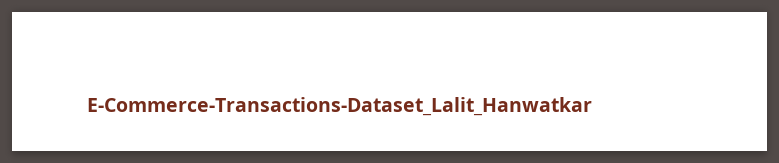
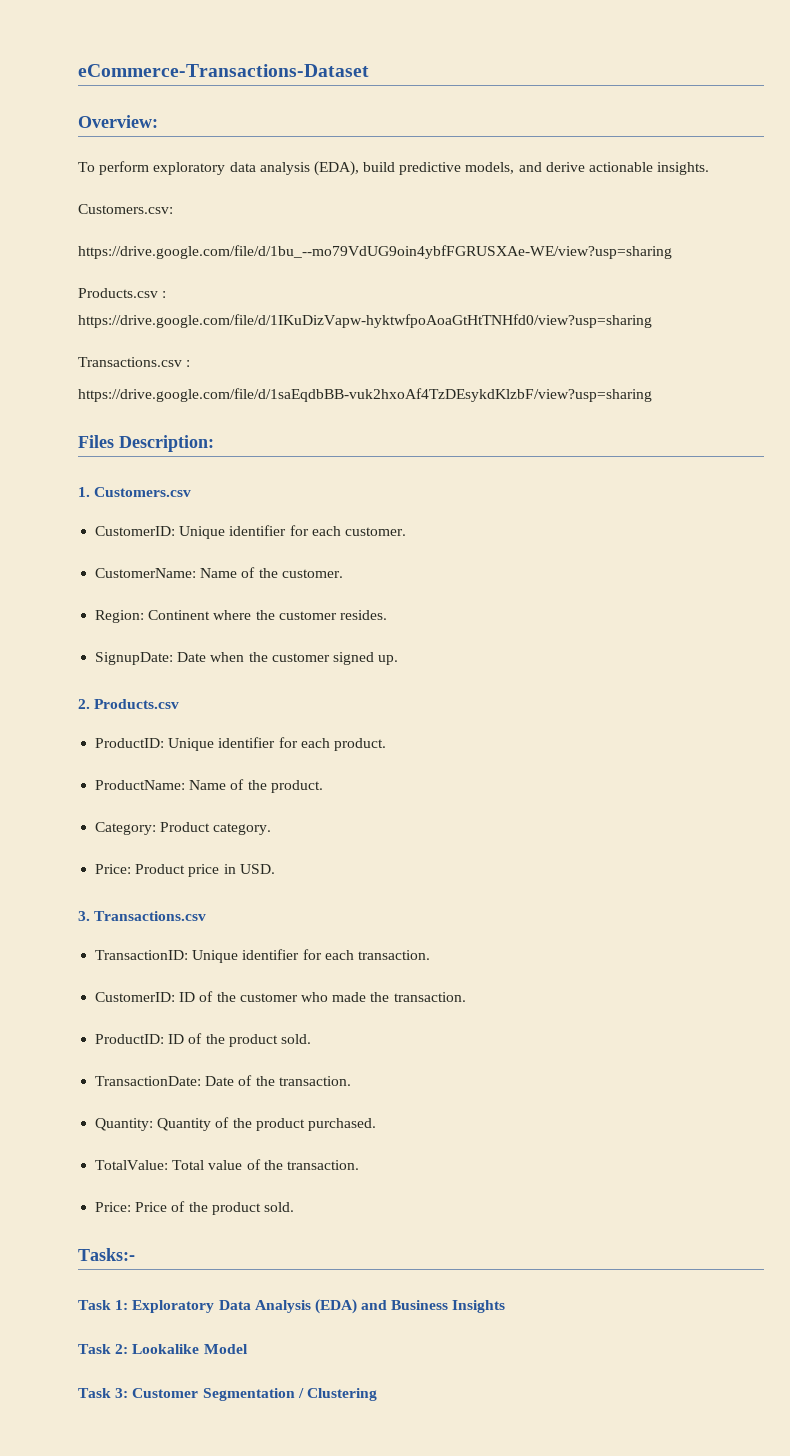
- E-Commerce-Transactions-Dataset_Lalit_Hanwatkar
+ eCommerce-Transactions-Dataset
+ Overview:
+ To perform exploratory data analysis (EDA), build predictive models, and derive actionable insights.
+ Customers.csv:
+ https://drive.google.com/file/d/1bu_--mo79VdUG9oin4ybfFGRUSXAe-WE/view?usp=sharing
+ Products.csv :
+ https://drive.google.com/file/d/1IKuDizVapw-hyktwfpoAoaGtHtTNHfd0/view?usp=sharing
+ Transactions.csv :
+ https://drive.google.com/file/d/1saEqdbBB-vuk2hxoAf4TzDEsykdKlzbF/view?usp=sharing
+ Files Description:
+ 1. Customers.csv
+ CustomerID: Unique identifier for each customer.
+ CustomerName: Name of the customer.
+ Region: Continent where the customer resides.
+ SignupDate: Date when the customer signed up.
+ 2. Products.csv
+ ProductID: Unique identifier for each product.
+ ProductName: Name of the product.
+ Category: Product category.
+ Price: Product price in USD.
+ 3. Transactions.csv
+ TransactionID: Unique identifier for each transaction.
+ CustomerID: ID of the customer who made the transaction.
+ ProductID: ID of the product sold.
+ TransactionDate: Date of the transaction.
+ Quantity: Quantity of the product purchased.
+ TotalValue: Total value of the transaction.
+ Price: Price of the product sold.
+ Tasks:-
+ Task 1: Exploratory Data Analysis (EDA) and Business Insights
+ Task 2: Lookalike Model
+ Task 3: Customer Segmentation / Clustering

